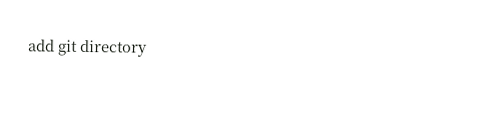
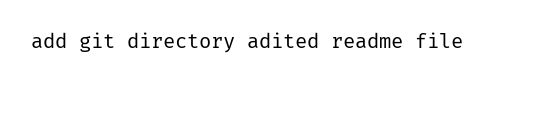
- add git directory
+ add git directory adited readme file

